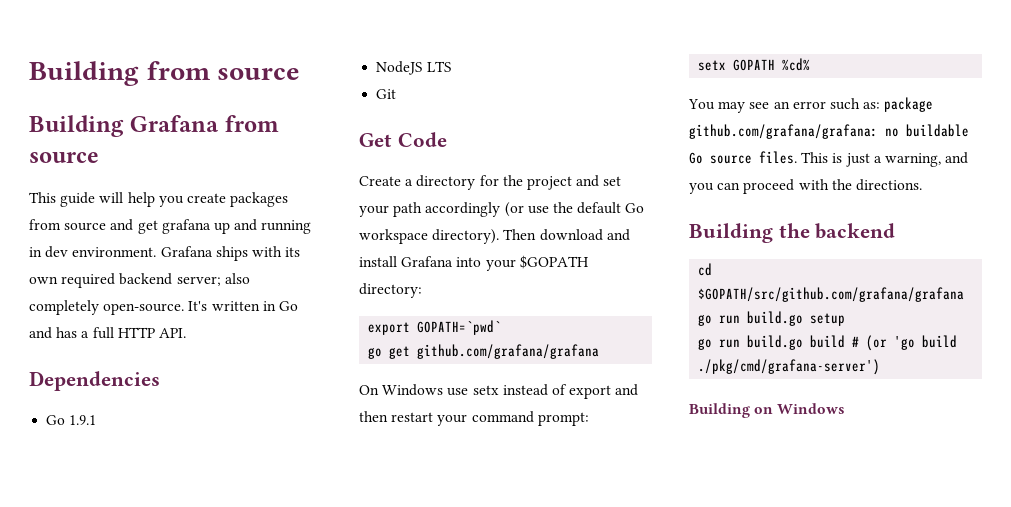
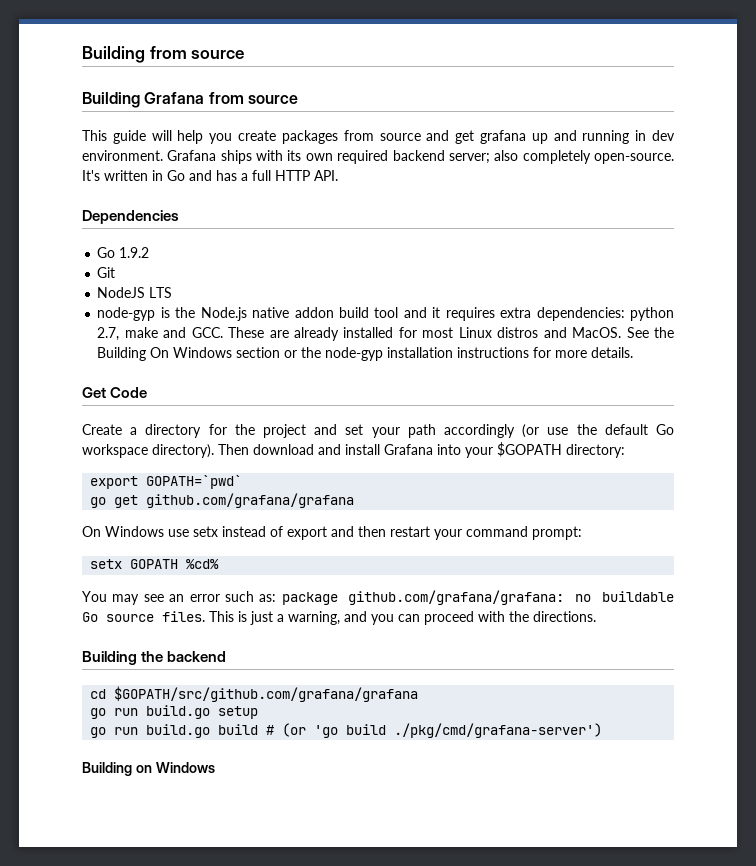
- Go 1.9.1
+ Go 1.9.2
+ Git
- Git
+ node-gyp is the Node.js native addon build tool and it requires extra dependencies: python 2.7, make and GCC. These are already installed for most Linux distros and MacOS. See the Building On Windows section or the node-gyp installation instructions for more details.

